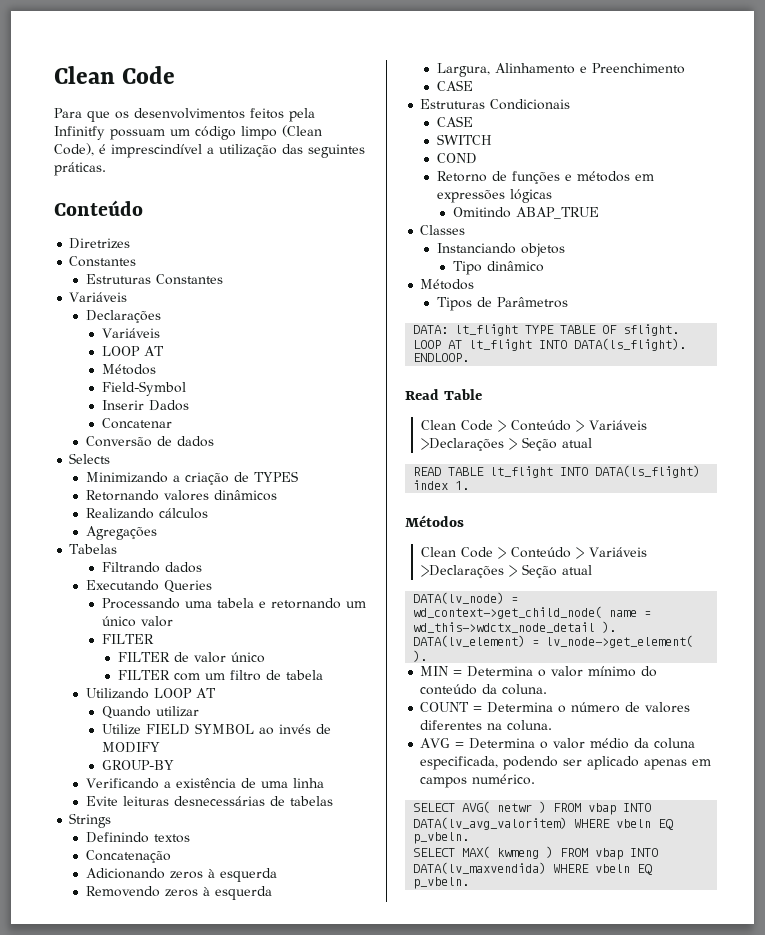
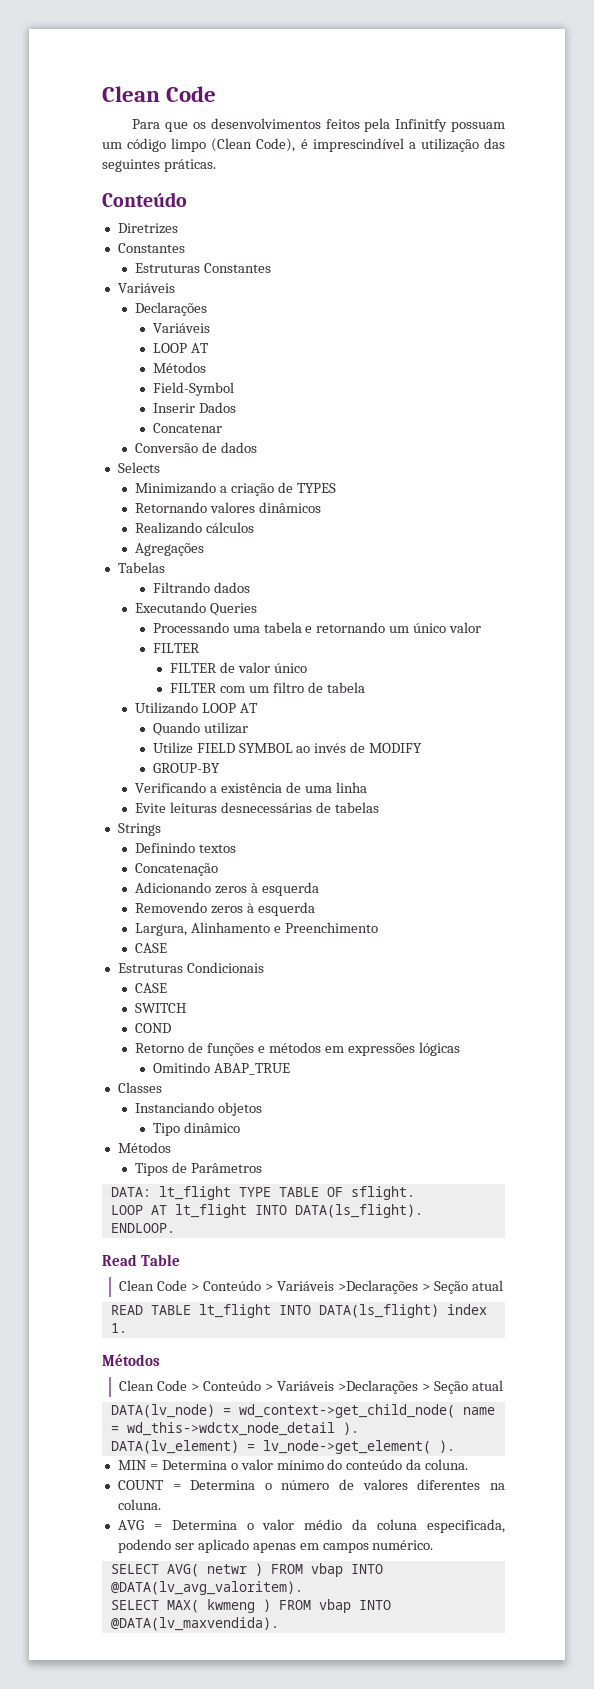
- SELECT AVG( netwr ) FROM vbap INTO DATA(lv_avg_valoritem) WHERE vbeln EQ p_vbeln.
+ SELECT AVG( netwr ) FROM vbap INTO @DATA(lv_avg_valoritem).
- SELECT MAX( kwmeng ) FROM vbap INTO DATA(lv_maxvendida) WHERE vbeln EQ p_vbeln.
+ SELECT MAX( kwmeng ) FROM vbap INTO @DATA(lv_maxvendida).

